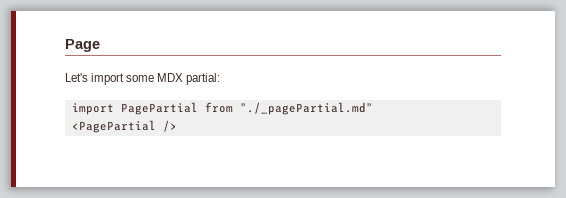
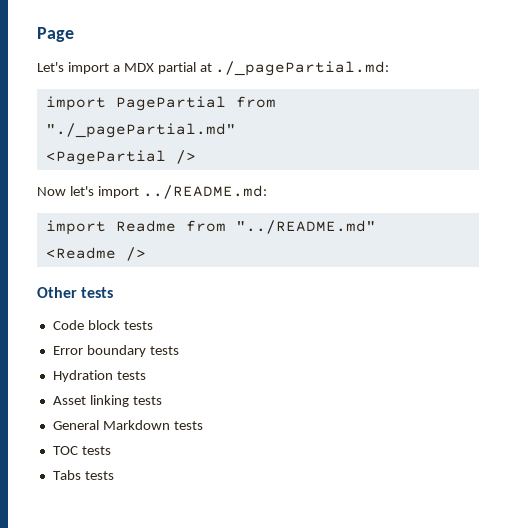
- Let's import some MDX partial:
+ Let's import a MDX partial at ./_pagePartial.md:
+ Now let's import ../README.md:
+ import Readme from "../README.md"
+ <Readme />
+ Other tests
+ Code block tests
+ Error boundary tests
+ Hydration tests
+ Asset linking tests
+ General Markdown tests
+ TOC tests
+ Tabs tests

